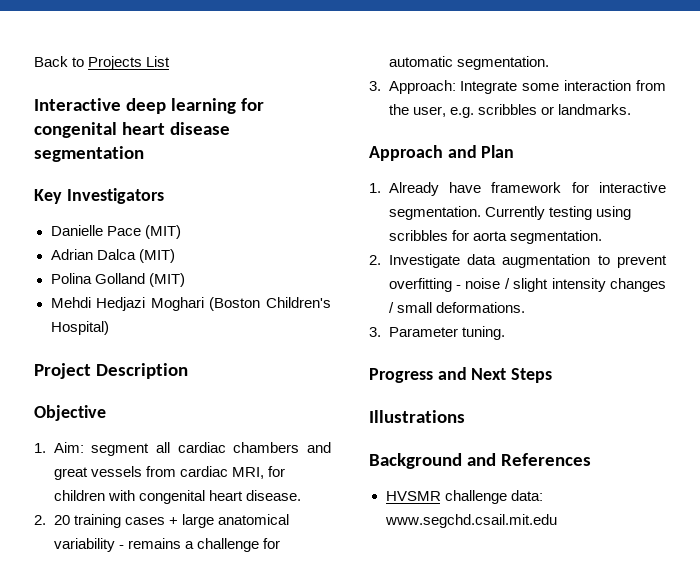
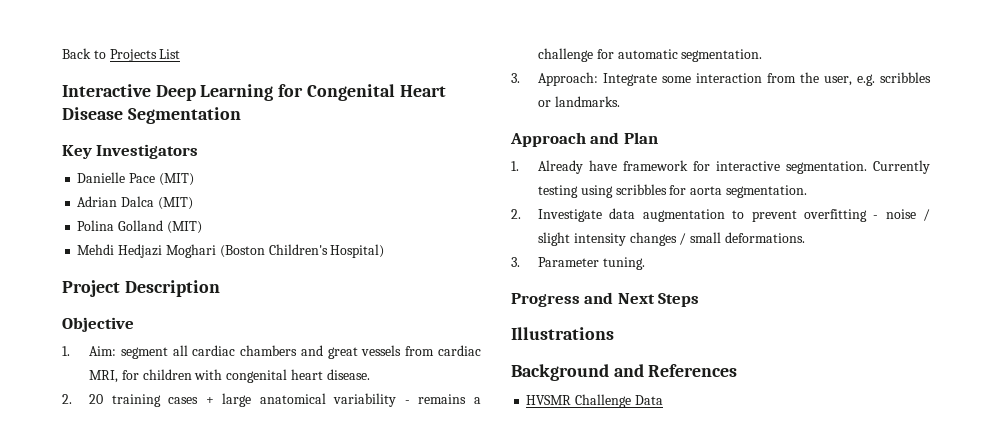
- Interactive deep learning for congenital heart disease segmentation
+ Interactive Deep Learning for Congenital Heart Disease Segmentation
- HVSMR challenge data: www.segchd.csail.mit.edu
+ HVSMR Challenge Data

